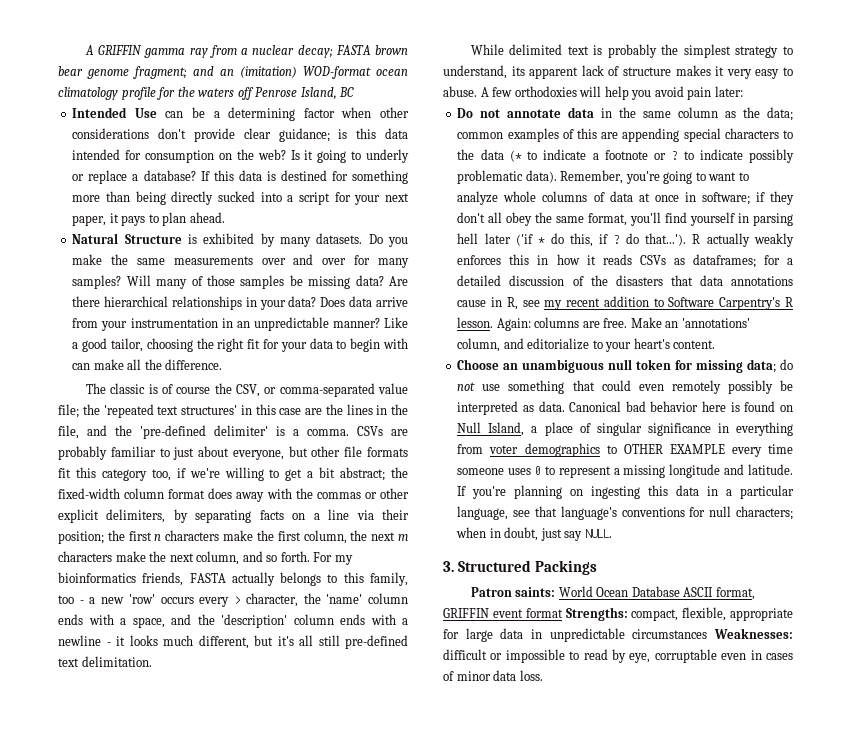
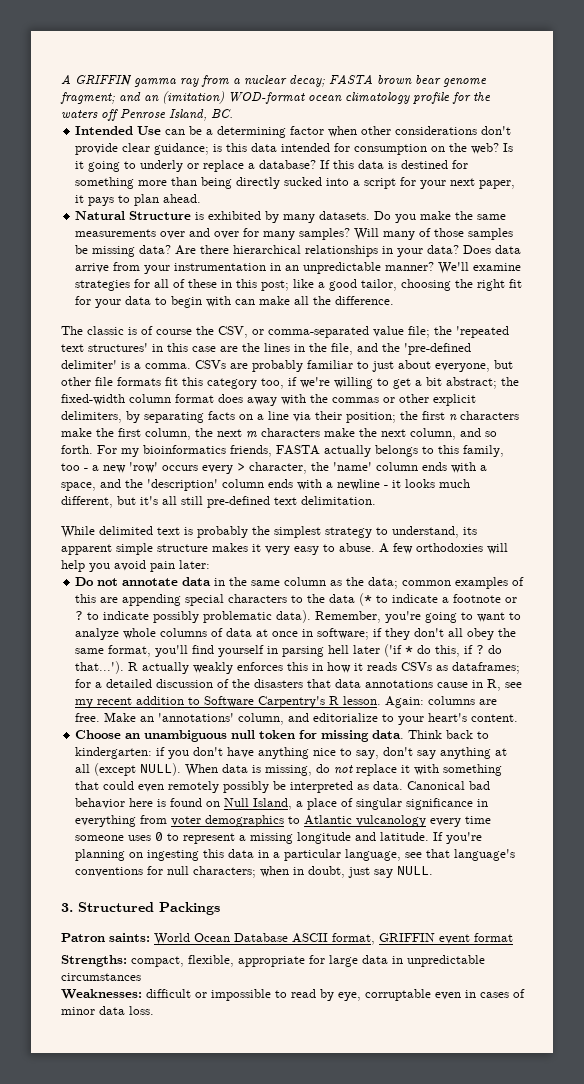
- A GRIFFIN gamma ray from a nuclear decay; FASTA brown bear genome fragment; and an (imitation) WOD-format ocean climatology profile for the waters off Penrose Island, BC
+ A GRIFFIN gamma ray from a nuclear decay; FASTA brown bear genome fragment; and an (imitation) WOD-format ocean climatology profile for the waters off Penrose Island, BC.
- Like a good tailor, choosing the right fit for your data to begin with can make all the difference.
+ We'll examine strategies for all of these in this post; like a good tailor, choosing the right fit for your data to begin with can make all the difference.
- While delimited text is probably the simplest strategy to understand, its apparent lack of structure makes it very easy to abuse.
+ While delimited text is probably the simplest strategy to understand, its apparent simple structure makes it very easy to abuse.
- Choose an unambiguous null token for missing data; do not use something that could even remotely possibly be interpreted as data.
+ Choose an unambiguous null token for missing data. Think back to kindergarten: if you don't have anything nice to say, don't say anything at all (except NULL). When data is missing, do not replace it with something that could even remotely possibly be interpreted as data.
- Canonical bad behavior here is found on Null Island, a place of singular significance in everything from voter demographics to OTHER EXAMPLE every time someone uses 0 to represent a missing longitude and latitude.
+ Canonical bad behavior here is found on Null Island, a place of singular significance in everything from voter demographics to Atlantic vulcanology every time someone uses 0 to represent a missing longitude and latitude.
- Patron saints: World Ocean Database ASCII format, GRIFFIN event format Strengths: compact, flexible, appropriate for large data in unpredictable circumstances Weaknesses: difficult or impossible to read by eye, corruptable even in cases of minor data loss.
+ Patron saints: World Ocean Database ASCII format, GRIFFIN event format
+ Strengths: compact, flexible, appropriate for large data in unpredictable circumstances
+ Weaknesses: difficult or impossible to read by eye, corruptable even in cases of minor data loss.

